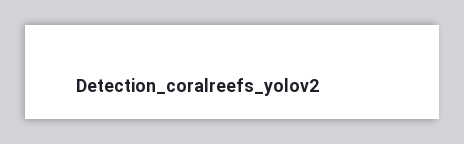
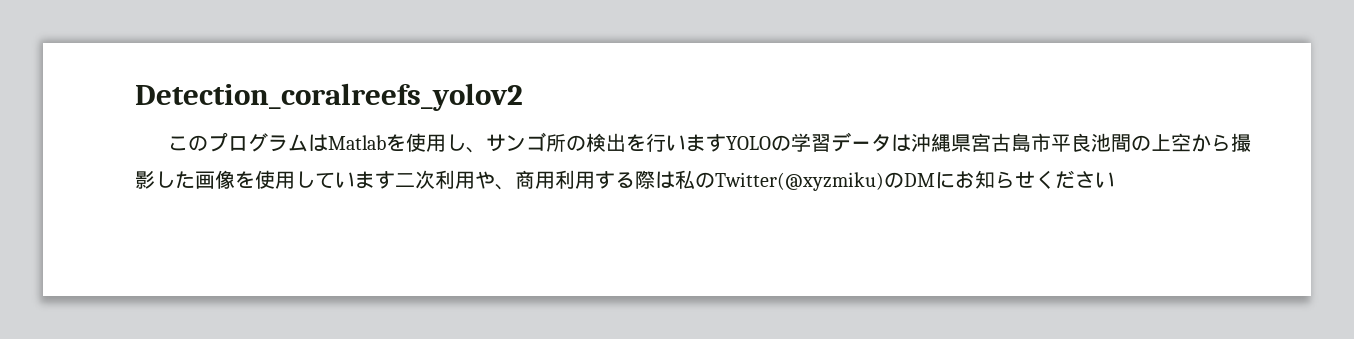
+ このプログラムはMatlabを使用し、サンゴ所の検出を行いますYOLOの学習データは沖縄県宮古島市平良池間の上空から撮影した画像を使用しています二次利用や、商用利用する際は私のTwitter(@xyzmiku)のDMにお知らせください

